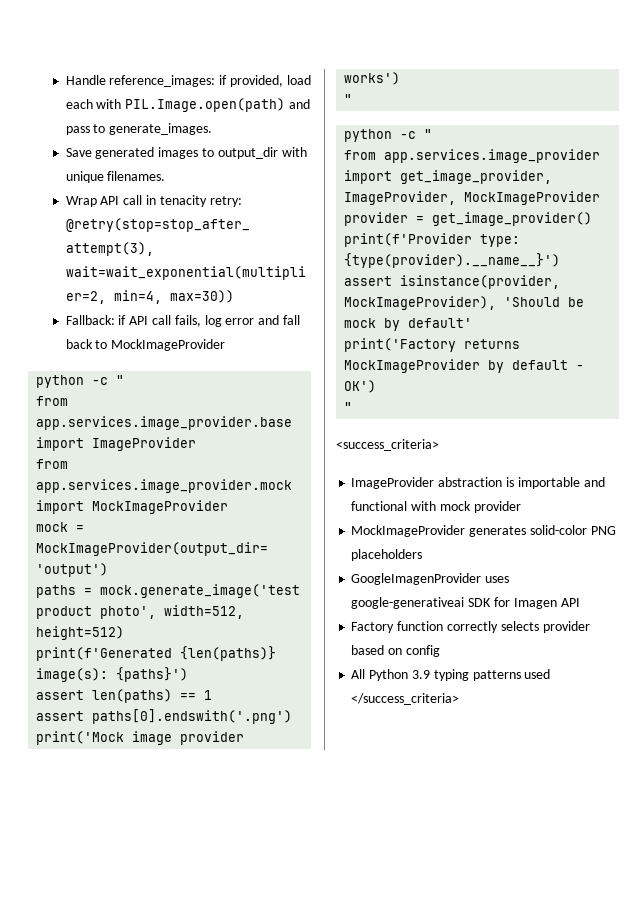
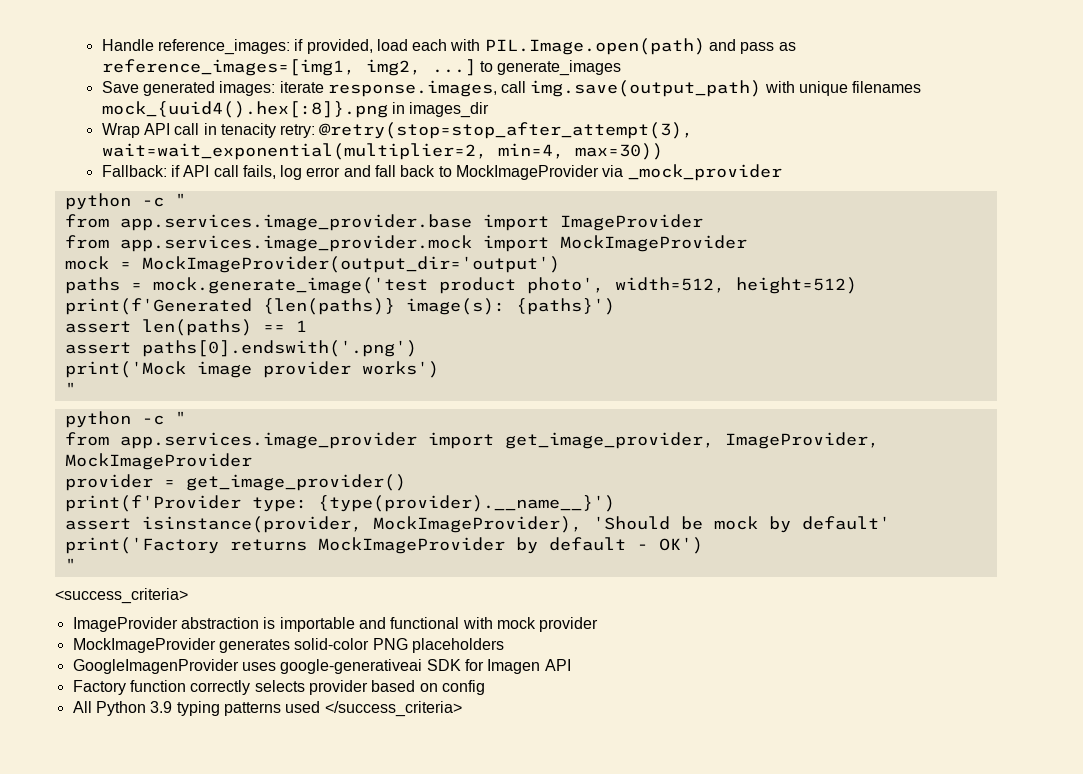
- Handle reference_images: if provided, load each with PIL.Image.open(path) and pass to generate_images.
- Save generated images to output_dir with unique filenames.
+ Handle reference_images: if provided, load each with PIL.Image.open(path) and pass as reference_images=[img1, img2, ...] to generate_images
+ Save generated images: iterate response.images, call img.save(output_path) with unique filenames mock_{uuid4().hex[:8]}.png in images_dir
- Fallback: if API call fails, log error and fall back to MockImageProvider
+ Fallback: if API call fails, log error and fall back to MockImageProvider via _mock_provider

